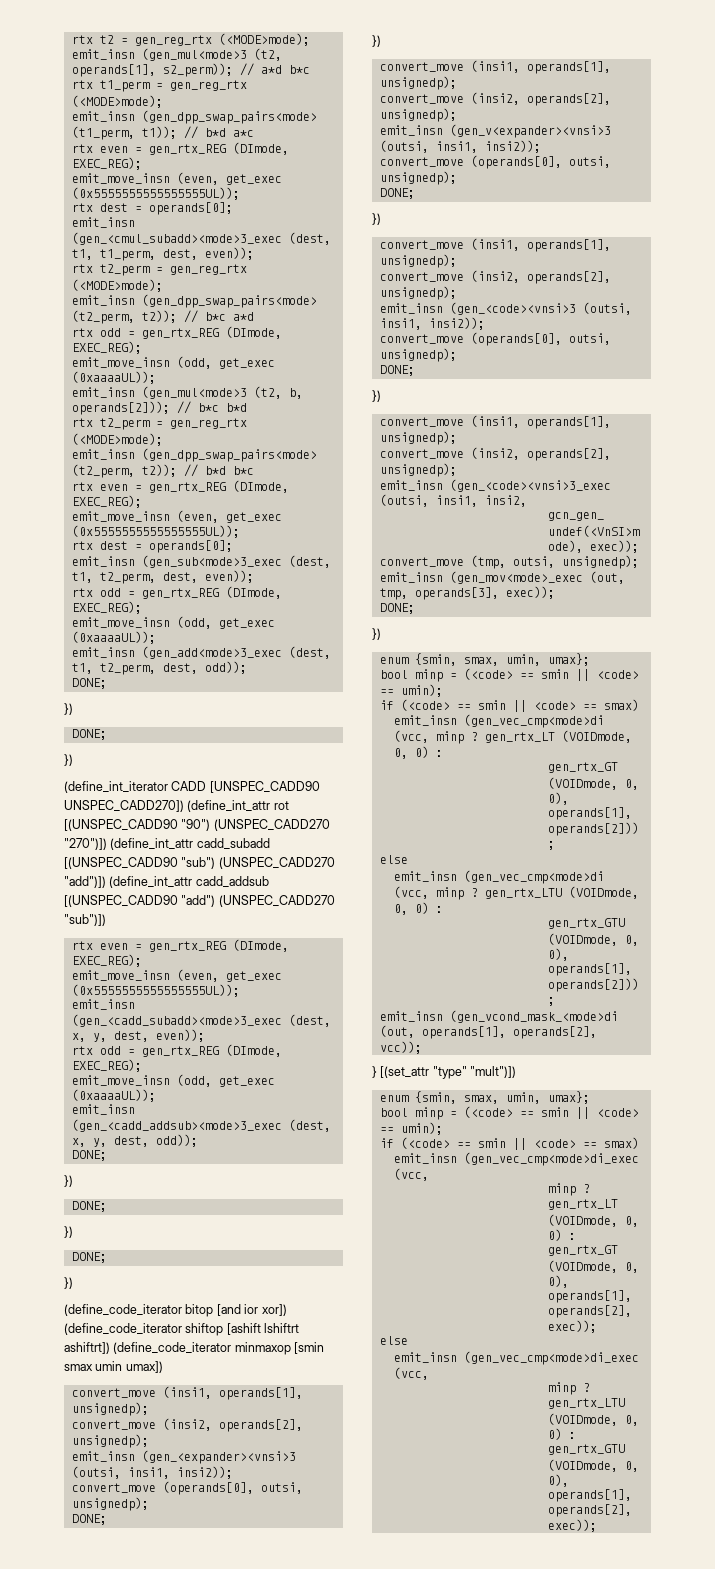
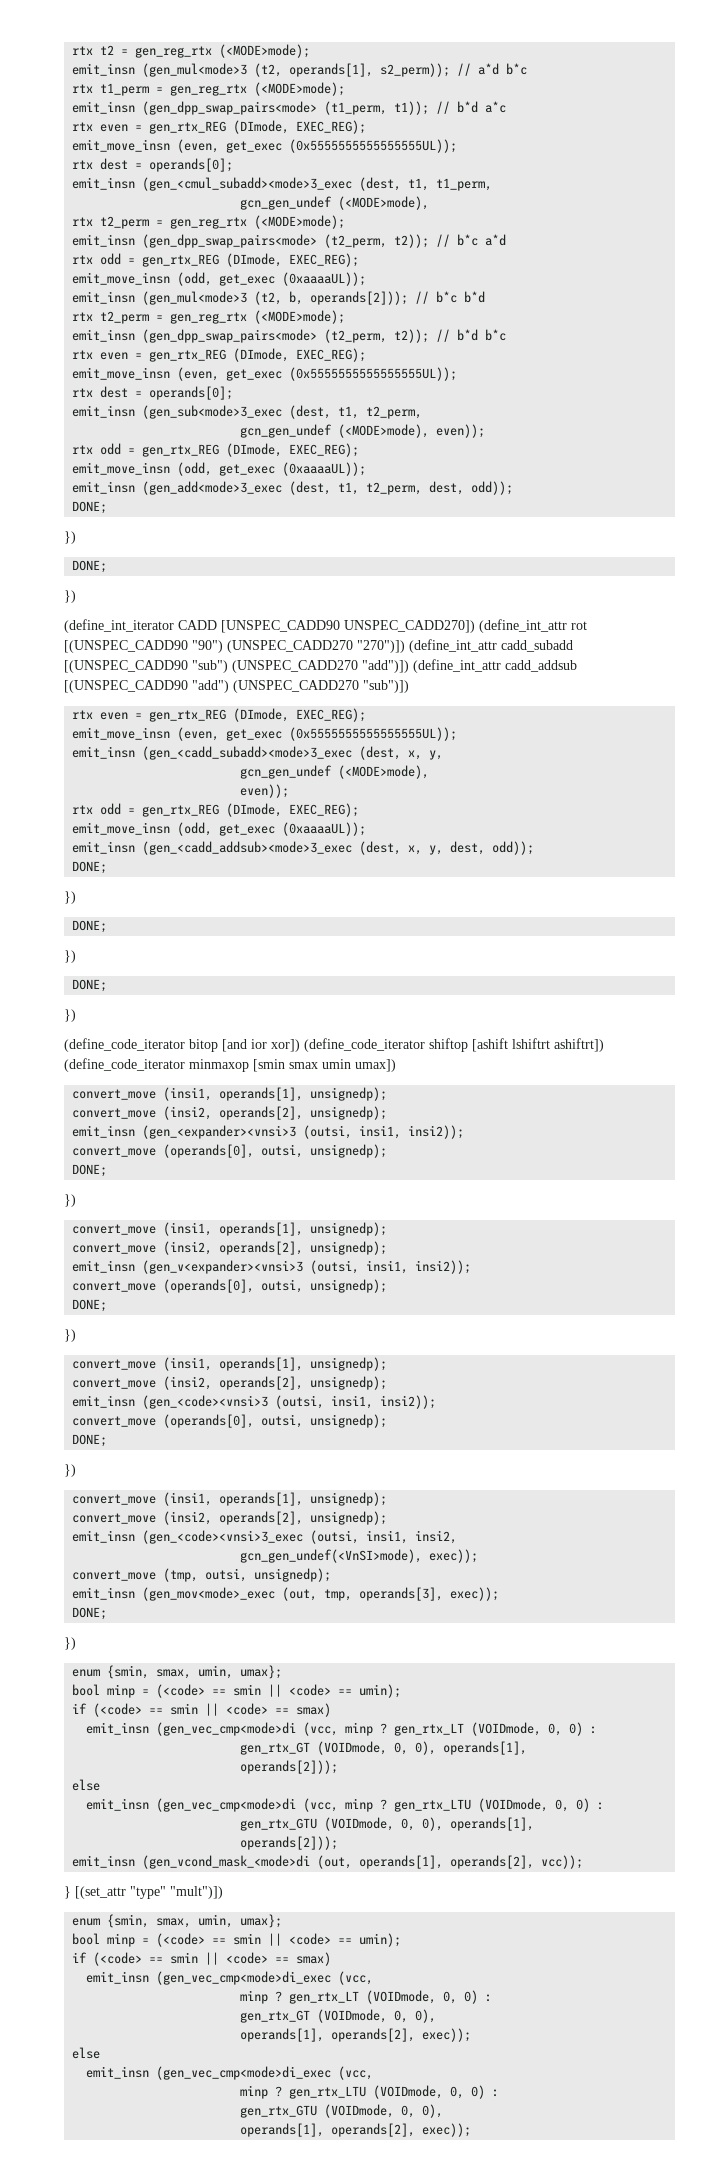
- emit_insn (gen_<cmul_subadd><mode>3_exec (dest, t1, t1_perm, dest, even));
+ emit_insn (gen_<cmul_subadd><mode>3_exec (dest, t1, t1_perm,
+ gcn_gen_undef (<MODE>mode),
- emit_insn (gen_sub<mode>3_exec (dest, t1, t2_perm, dest, even));
+ emit_insn (gen_sub<mode>3_exec (dest, t1, t2_perm,
+ gcn_gen_undef (<MODE>mode), even));
- emit_insn (gen_<cadd_subadd><mode>3_exec (dest, x, y, dest, even));
+ emit_insn (gen_<cadd_subadd><mode>3_exec (dest, x, y,
+ gcn_gen_undef (<MODE>mode),
+ even));

